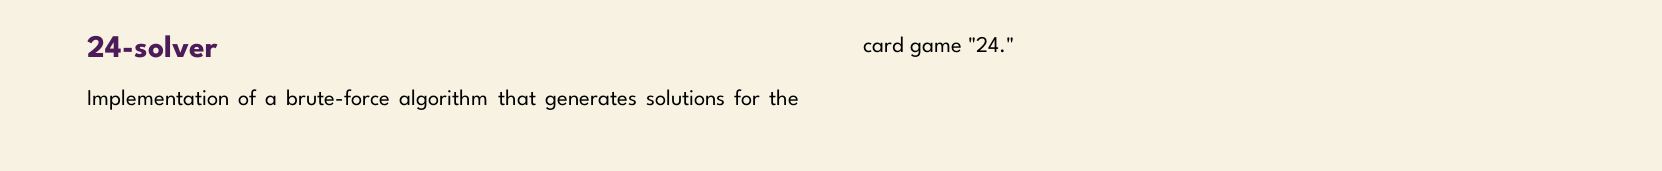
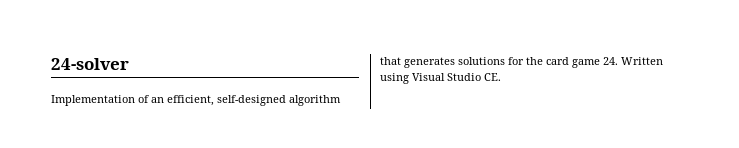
- Implementation of a brute-force algorithm that generates solutions for the card game "24."
+ Implementation of an efficient, self-designed algorithm that generates solutions for the card game 24. Written using Visual Studio CE.

